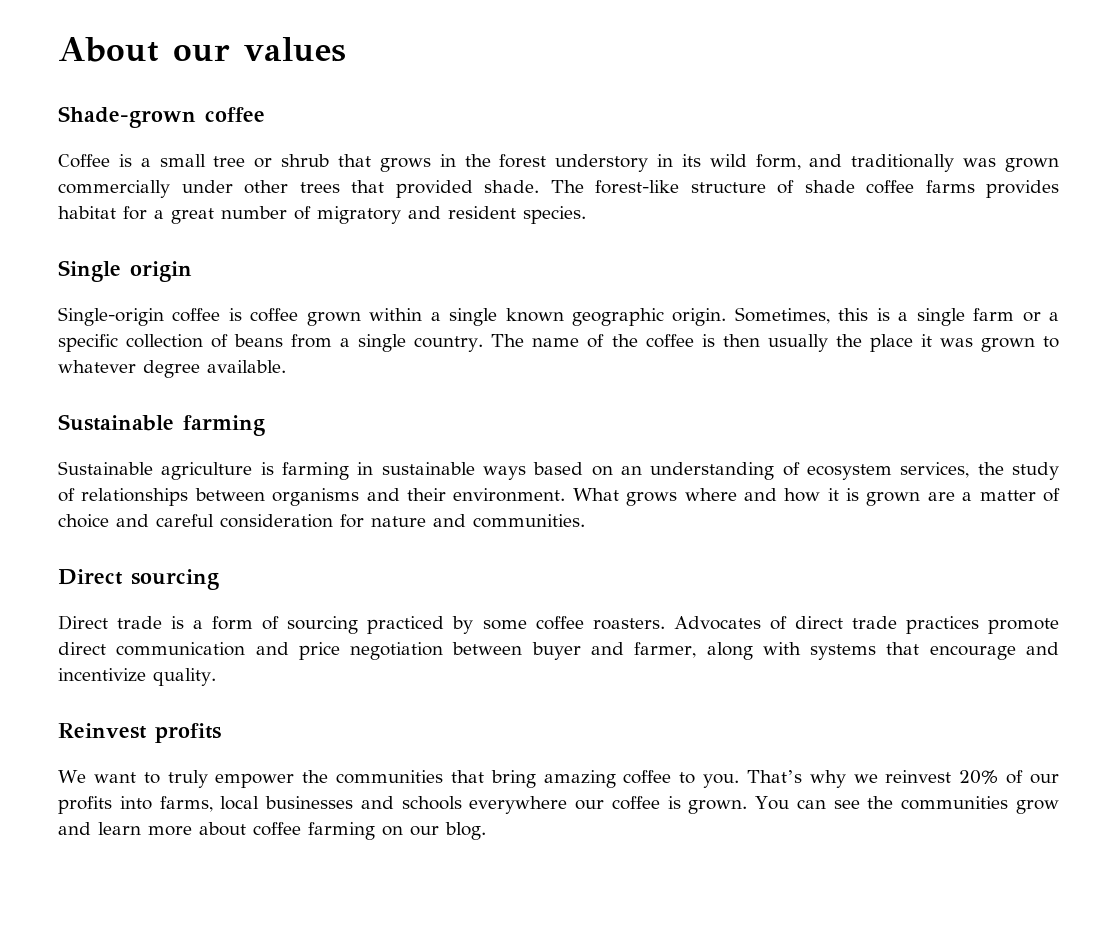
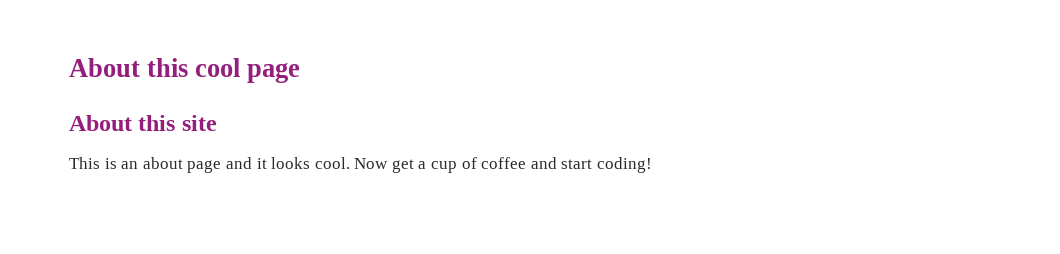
- About our values
- Shade-grown coffee
- Coffee is a small tree or shrub that grows in the forest understory in its wild form, and traditionally was grown commercially under other trees that provided shade. The forest-like structure of shade coffee farms provides habitat for a great number of migratory and resident species.
- Single origin
- Single-origin coffee is coffee grown within a single known geographic origin. Sometimes, this is a single farm or a specific collection of beans from a single country. The name of the coffee is then usually the place it was grown to whatever degree available.
- Sustainable farming
- Sustainable agriculture is farming in sustainable ways based on an understanding of ecosystem services, the study of relationships between organisms and their environment. What grows where and how it is grown are a matter of choice and careful consideration for nature and communities.
- Direct sourcing
- Direct trade is a form of sourcing practiced by some coffee roasters. Advocates of direct trade practices promote direct communication and price negotiation between buyer and farmer, along with systems that encourage and incentivize quality.
- Reinvest profits
- We want to truly empower the communities that bring amazing coffee to you. That’s why we reinvest 20% of our profits into farms, local businesses and schools everywhere our coffee is grown. You can see the communities grow and learn more about coffee farming on our blog.
+ About this cool page
+ About this site
+ This is an about page and it looks cool. Now get a cup of coffee and start coding!

